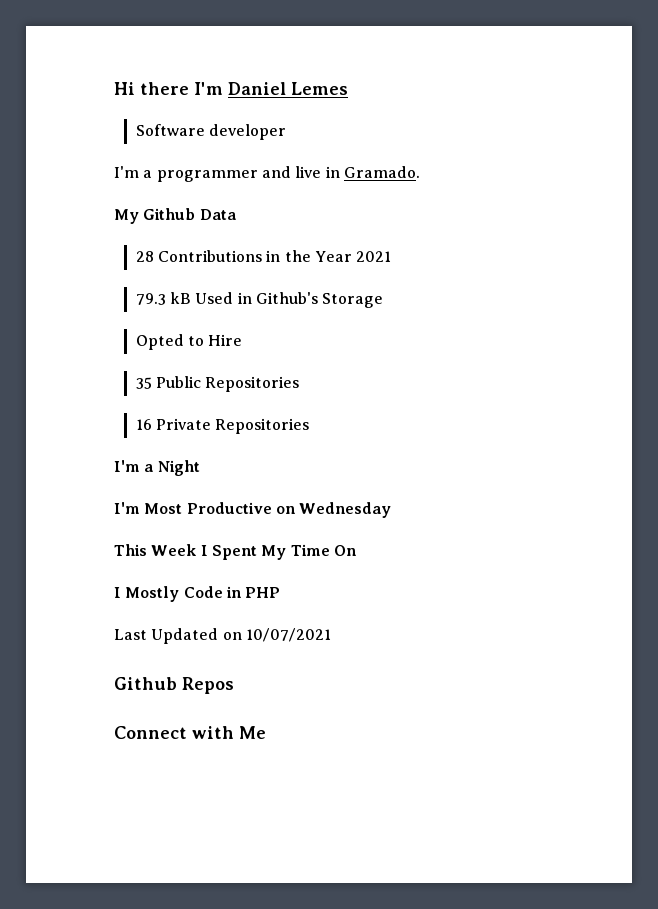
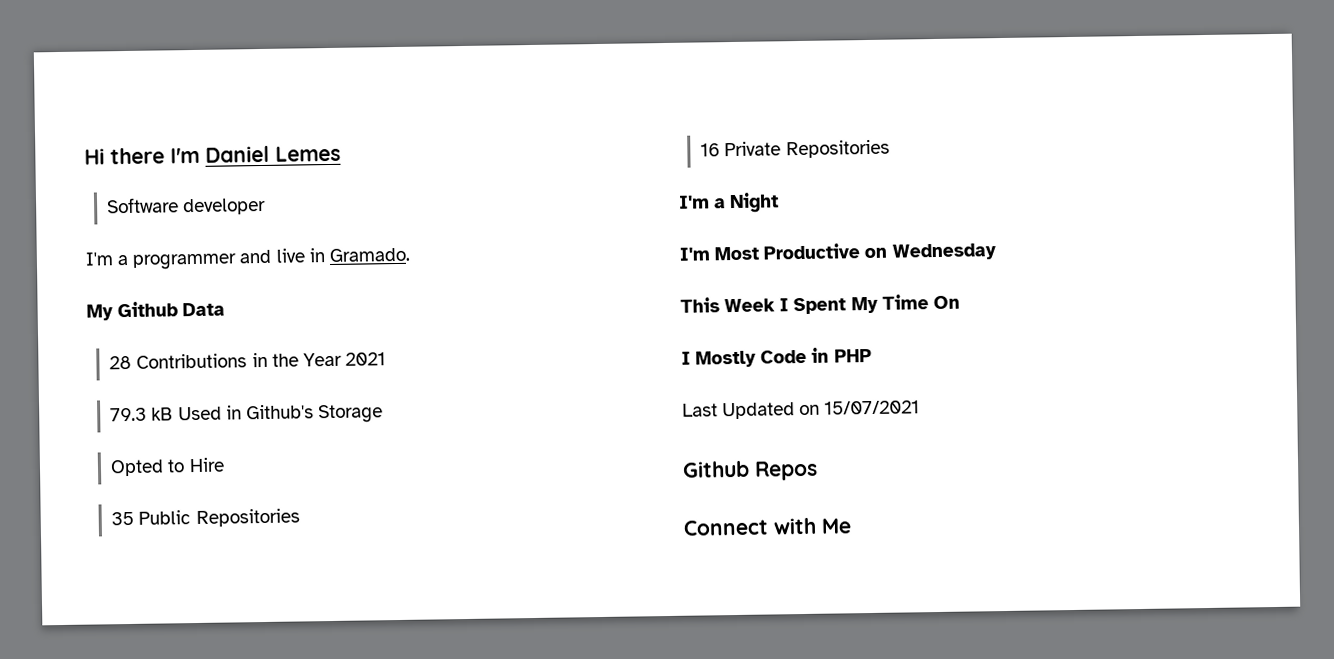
- Last Updated on 10/07/2021
+ Last Updated on 15/07/2021

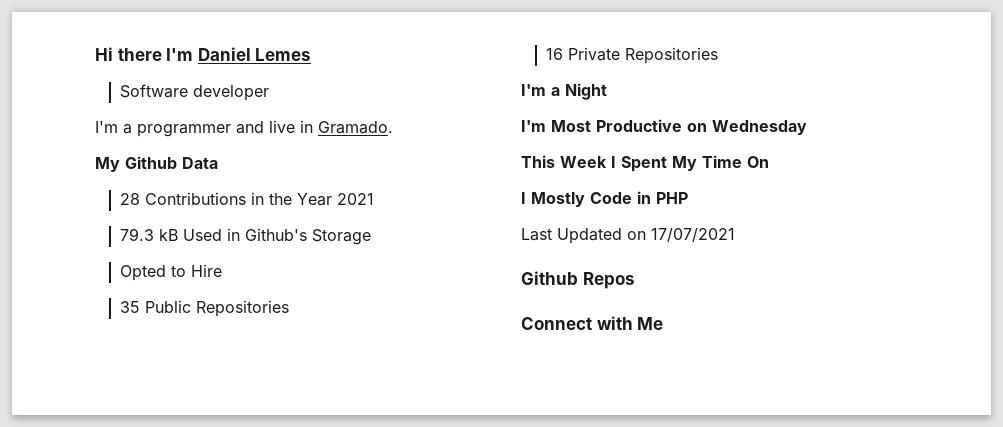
- Last Updated on 15/07/2021
+ Last Updated on 17/07/2021

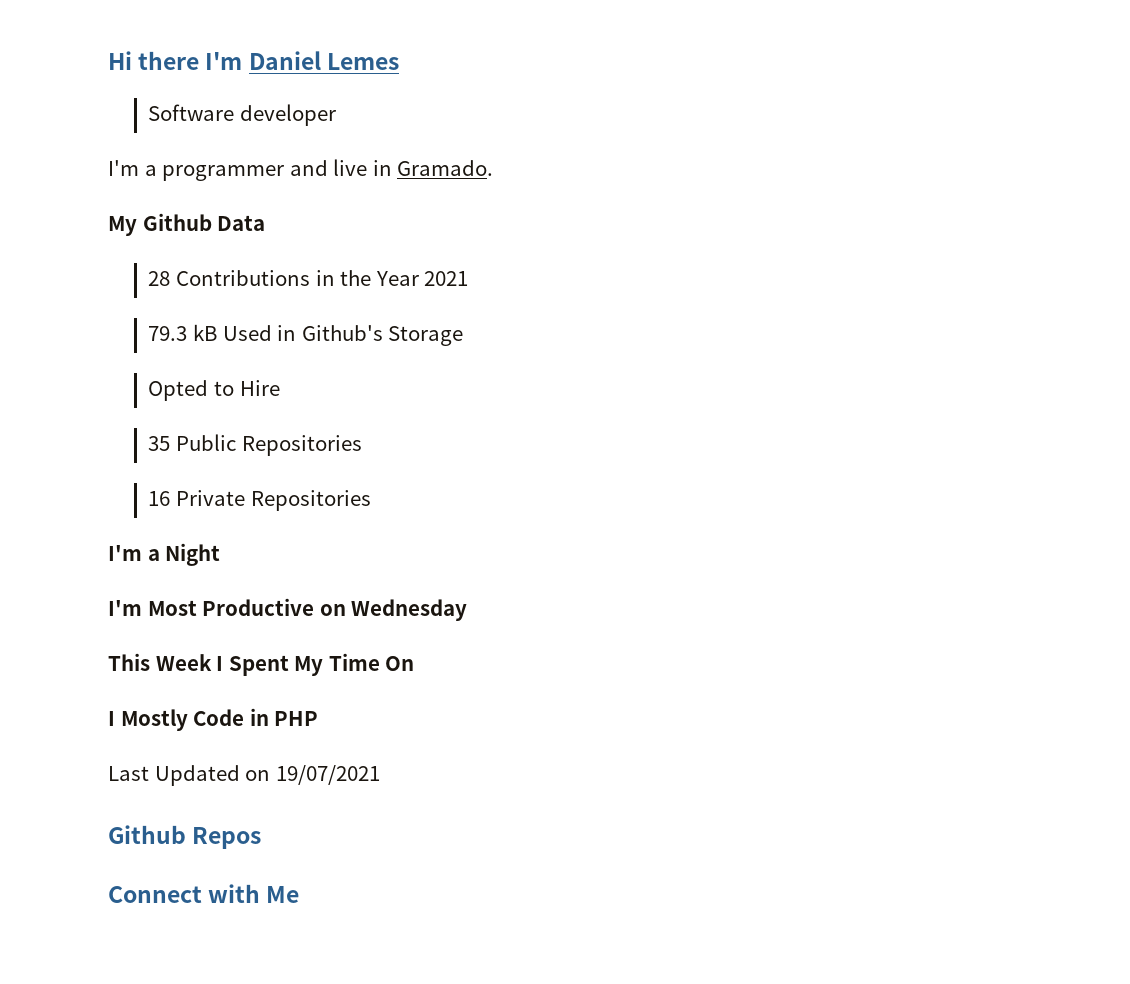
- Last Updated on 17/07/2021
+ Last Updated on 19/07/2021

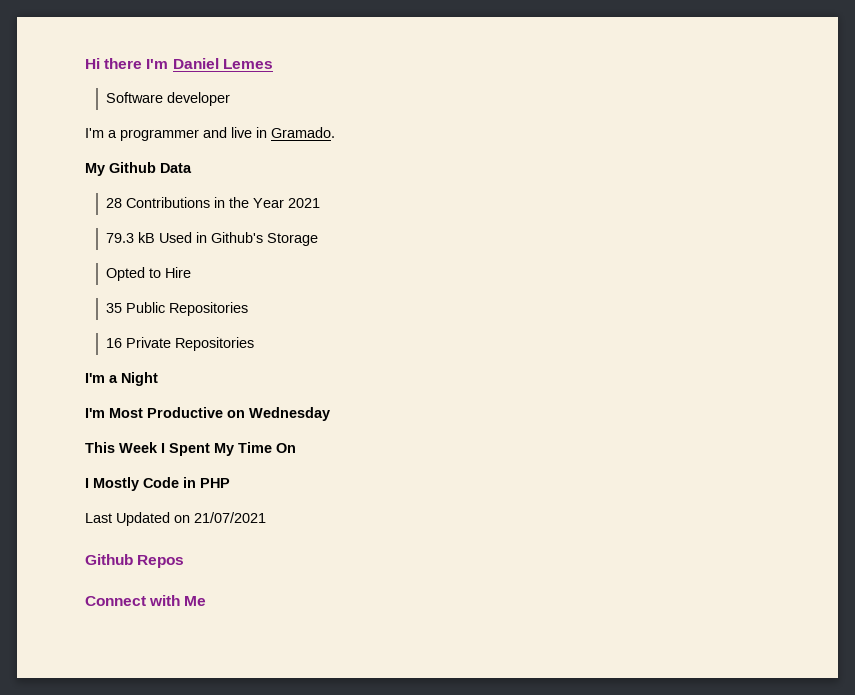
- Last Updated on 19/07/2021
+ Last Updated on 21/07/2021

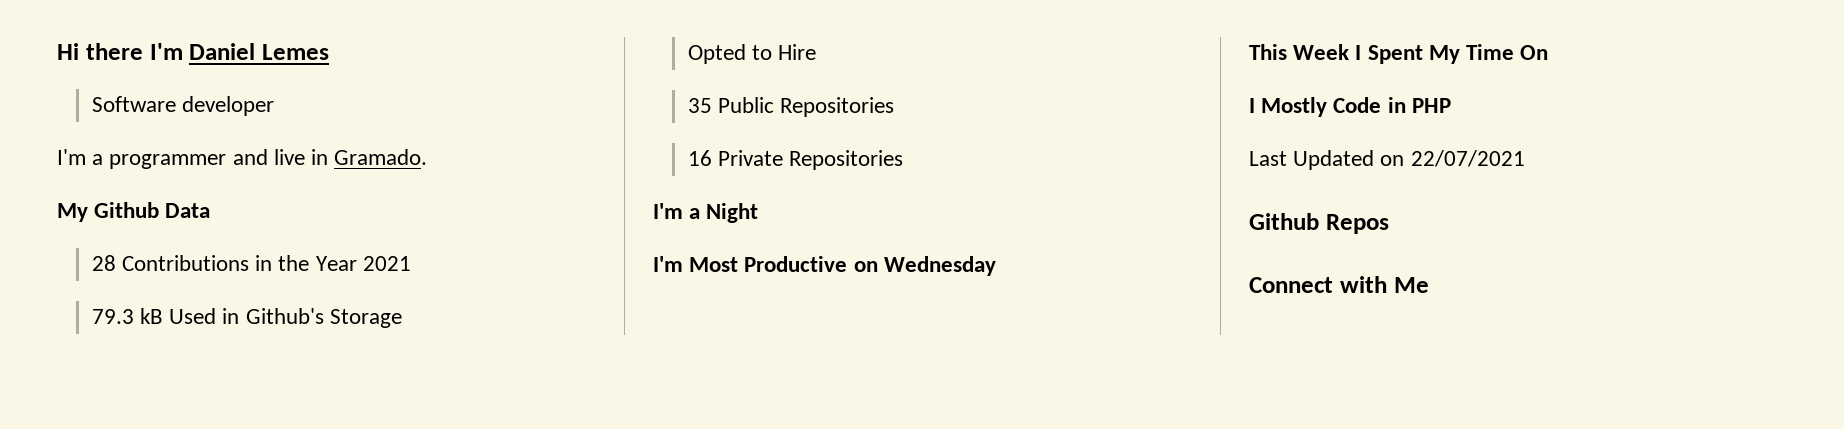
- Last Updated on 21/07/2021
+ Last Updated on 22/07/2021

